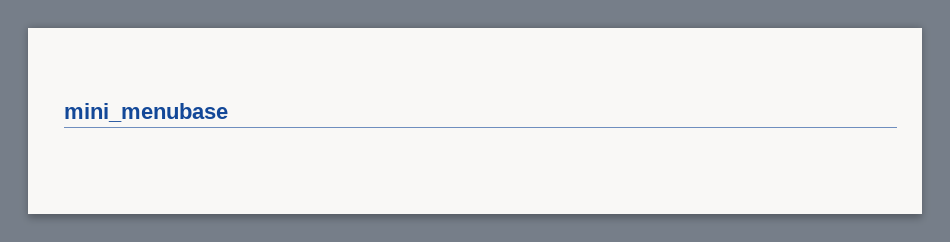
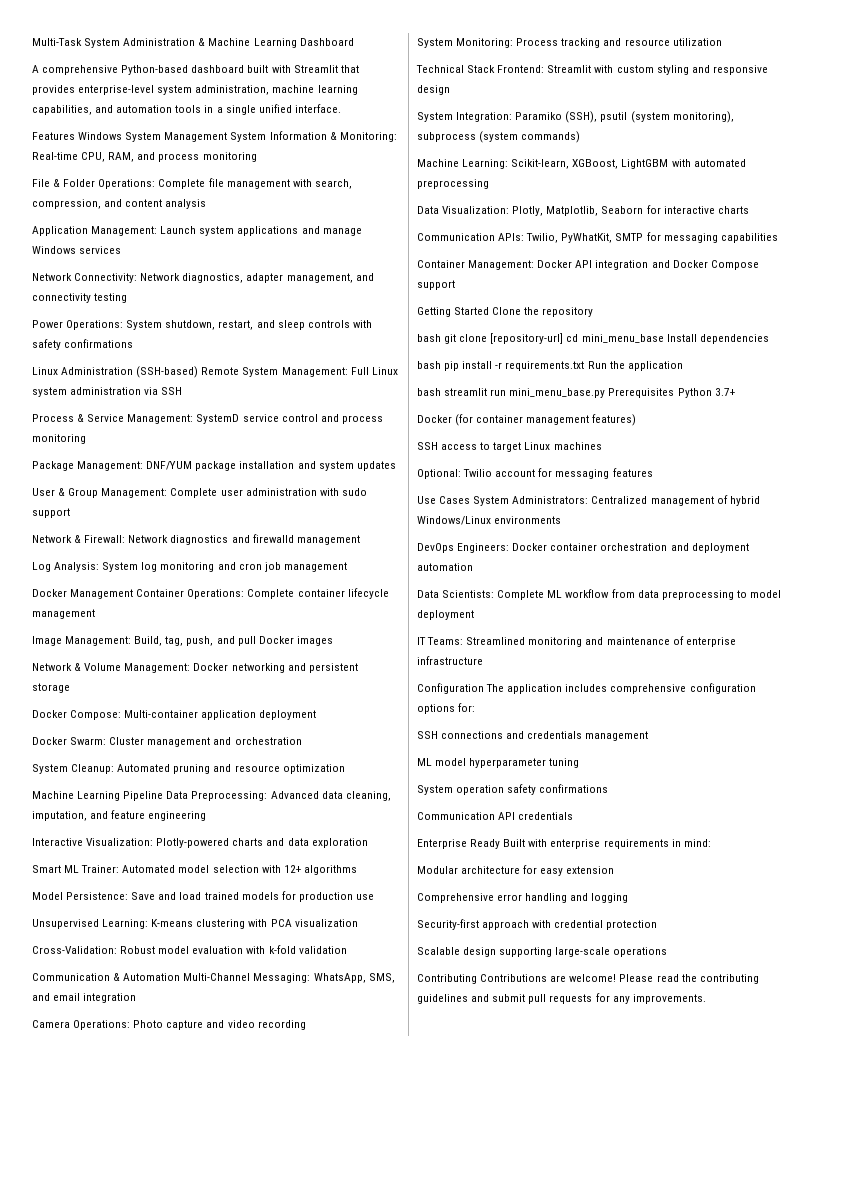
- mini_menubase
+ Multi-Task System Administration & Machine Learning Dashboard
+ A comprehensive Python-based dashboard built with Streamlit that provides enterprise-level system administration, machine learning capabilities, and automation tools in a single unified interface.
+ Features Windows System Management System Information & Monitoring: Real-time CPU, RAM, and process monitoring
+ File & Folder Operations: Complete file management with search, compression, and content analysis
+ Application Management: Launch system applications and manage Windows services
+ Network Connectivity: Network diagnostics, adapter management, and connectivity testing
+ Power Operations: System shutdown, restart, and sleep controls with safety confirmations
+ Linux Administration (SSH-based) Remote System Management: Full Linux system administration via SSH
+ Process & Service Management: SystemD service control and process monitoring
+ Package Management: DNF/YUM package installation and system updates
+ User & Group Management: Complete user administration with sudo support
+ Network & Firewall: Network diagnostics and firewalld management
+ Log Analysis: System log monitoring and cron job management
+ Docker Management Container Operations: Complete container lifecycle management
+ Image Management: Build, tag, push, and pull Docker images
+ Network & Volume Management: Docker networking and persistent storage
+ Docker Compose: Multi-container application deployment
+ Docker Swarm: Cluster management and orchestration
+ System Cleanup: Automated pruning and resource optimization
+ Machine Learning Pipeline Data Preprocessing: Advanced data cleaning, imputation, and feature engineering
+ Interactive Visualization: Plotly-powered charts and data exploration
+ Smart ML Trainer: Automated model selection with 12+ algorithms
+ Model Persistence: Save and load trained models for production use
+ Unsupervised Learning: K-means clustering with PCA visualization
+ Cross-Validation: Robust model evaluation with k-fold validation
+ Communication & Automation Multi-Channel Messaging: WhatsApp, SMS, and email integration
+ Camera Operations: Photo capture and video recording
+ System Monitoring: Process tracking and resource utilization
+ Technical Stack Frontend: Streamlit with custom styling and responsive design
+ System Integration: Paramiko (SSH), psutil (system monitoring), subprocess (system commands)
+ Machine Learning: Scikit-learn, XGBoost, LightGBM with automated preprocessing
+ Data Visualization: Plotly, Matplotlib, Seaborn for interactive charts
+ Communication APIs: Twilio, PyWhatKit, SMTP for messaging capabilities
+ Container Management: Docker API integration and Docker Compose support
+ Getting Started Clone the repository
+ bash git clone [repository-url] cd mini_menu_base Install dependencies
+ bash pip install -r requirements.txt Run the application
+ bash streamlit run mini_menu_base.py Prerequisites Python 3.7+
+ Docker (for container management features)
+ SSH access to target Linux machines
+ Optional: Twilio account for messaging features
+ Use Cases System Administrators: Centralized management of hybrid Windows/Linux environments
+ DevOps Engineers: Docker container orchestration and deployment automation
+ Data Scientists: Complete ML workflow from data preprocessing to model deployment
+ IT Teams: Streamlined monitoring and maintenance of enterprise infrastructure
+ Configuration The application includes comprehensive configuration options for:
+ SSH connections and credentials management
+ ML model hyperparameter tuning
+ System operation safety confirmations
+ Communication API credentials
+ Enterprise Ready Built with enterprise requirements in mind:
+ Modular architecture for easy extension
+ Comprehensive error handling and logging
+ Security-first approach with credential protection
+ Scalable design supporting large-scale operations
+ Contributing Contributions are welcome! Please read the contributing guidelines and submit pull requests for any improvements.

